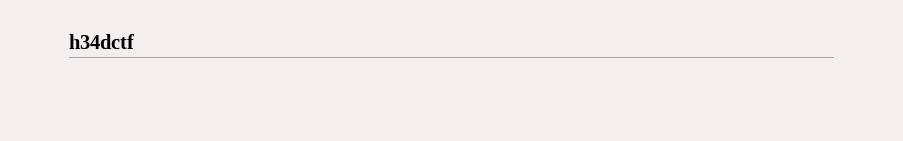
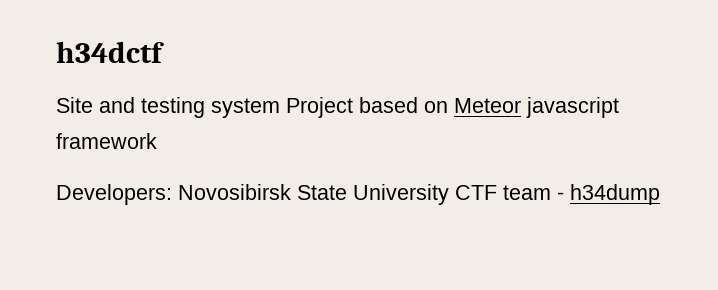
+ Site and testing system Project based on Meteor javascript framework
+ Developers: Novosibirsk State University CTF team - h34dump

